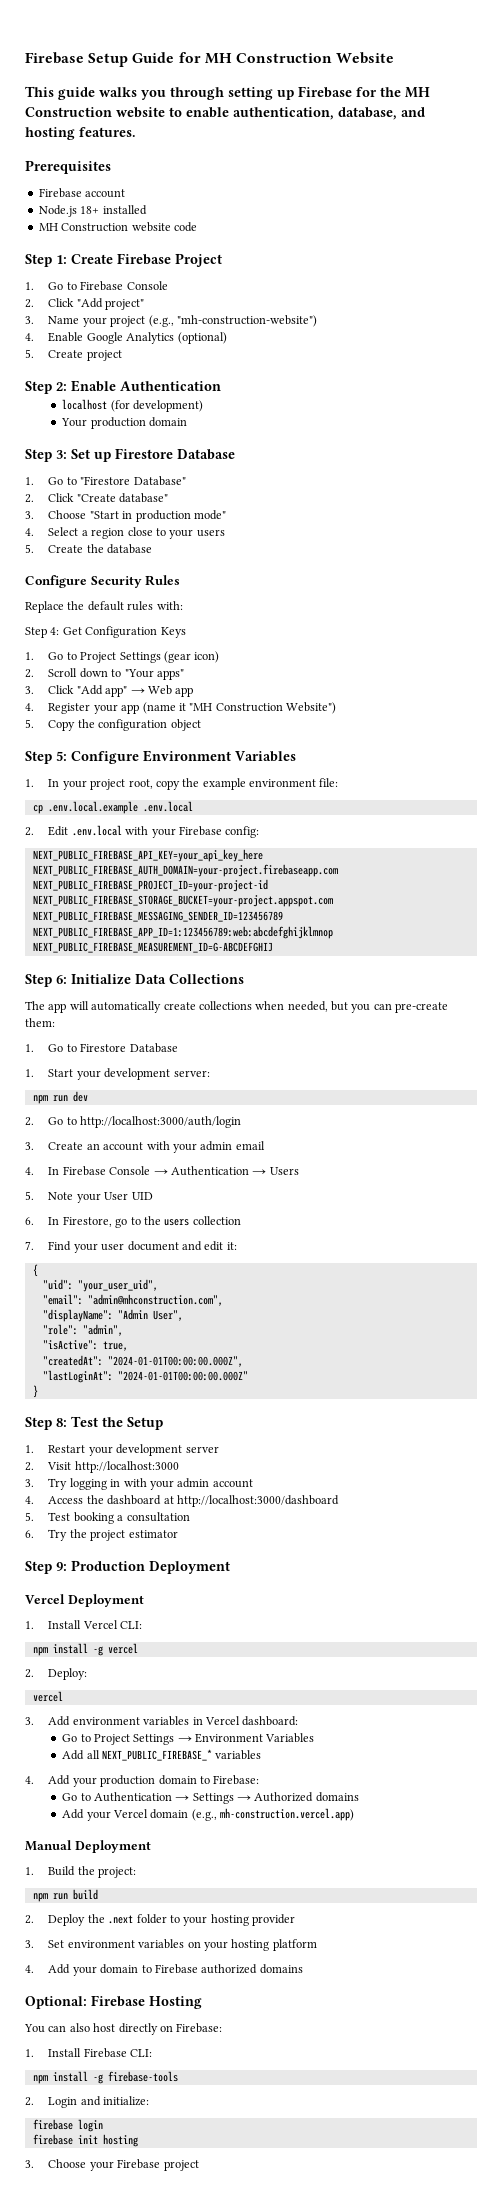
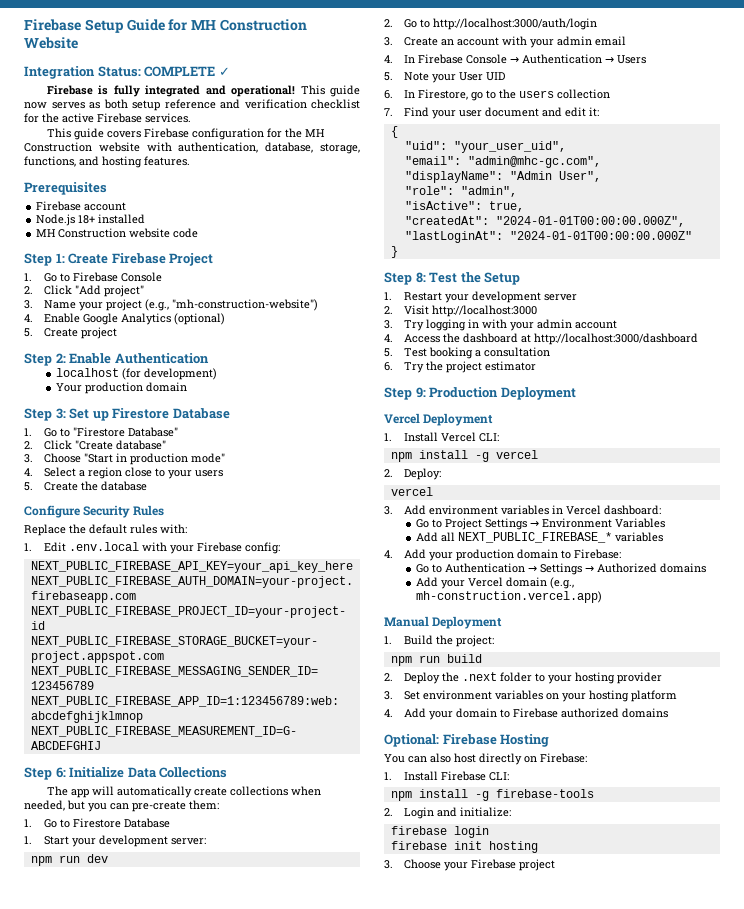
- This guide walks you through setting up Firebase for the MH Construction website to enable authentication, database, and hosting features.
+ Integration Status: COMPLETE ✓
+ Firebase is fully integrated and operational! This guide now serves as both setup reference and verification checklist for the active Firebase services.
+ This guide covers Firebase configuration for the MH Construction website with authentication, database, storage, functions, and hosting features.
- Step 4: Get Configuration Keys
- 1. Go to Project Settings (gear icon)
- 2. Scroll down to "Your apps"
- 3. Click "Add app" → Web app
- 4. Register your app (name it "MH Construction Website")
- 5. Copy the configuration object
- Step 5: Configure Environment Variables
- 1. In your project root, copy the example environment file:
- cp .env.local.example .env.local
- 2. Edit .env.local with your Firebase config:
+ 1. Edit .env.local with your Firebase config:
- "email": "admin@mhconstruction.com",
+ "email": "admin@mhc-gc.com",

